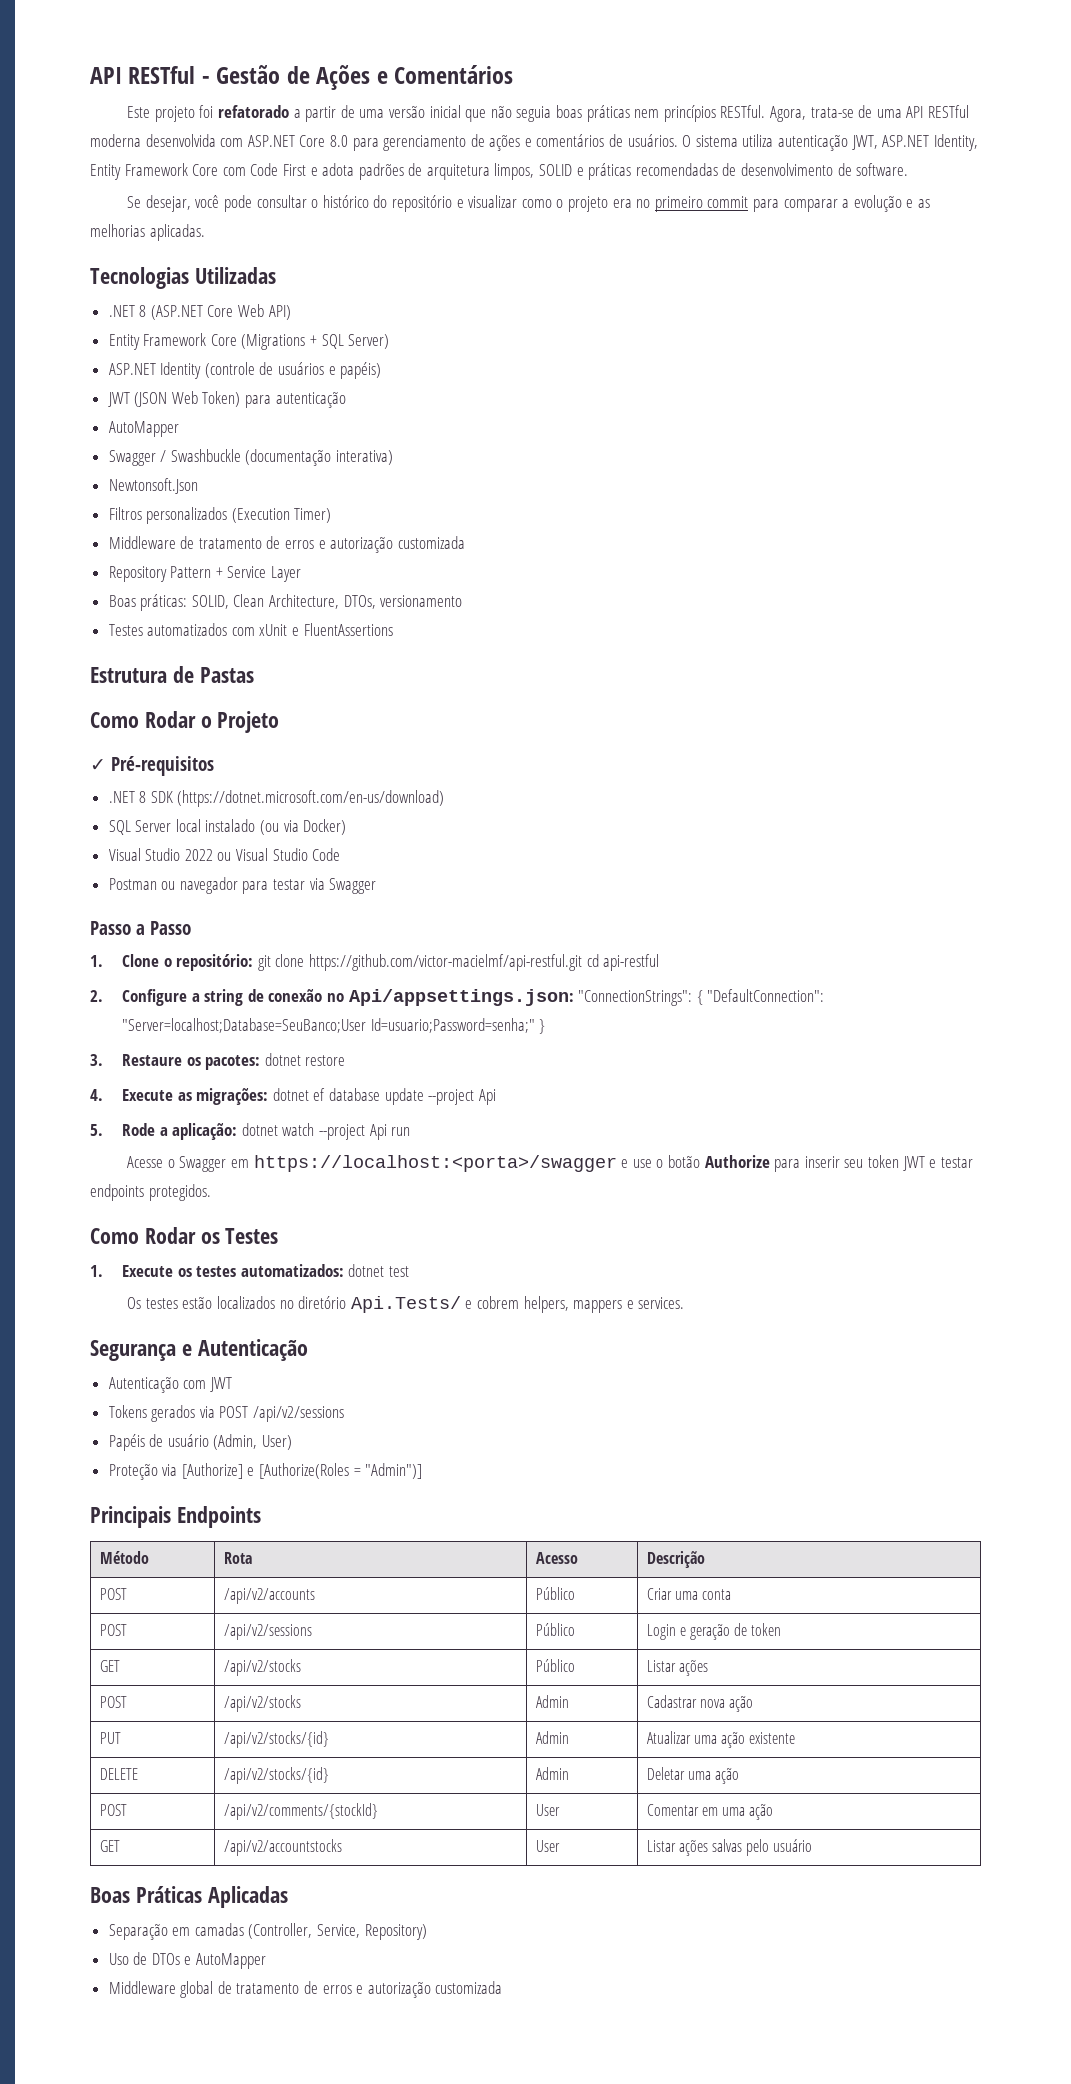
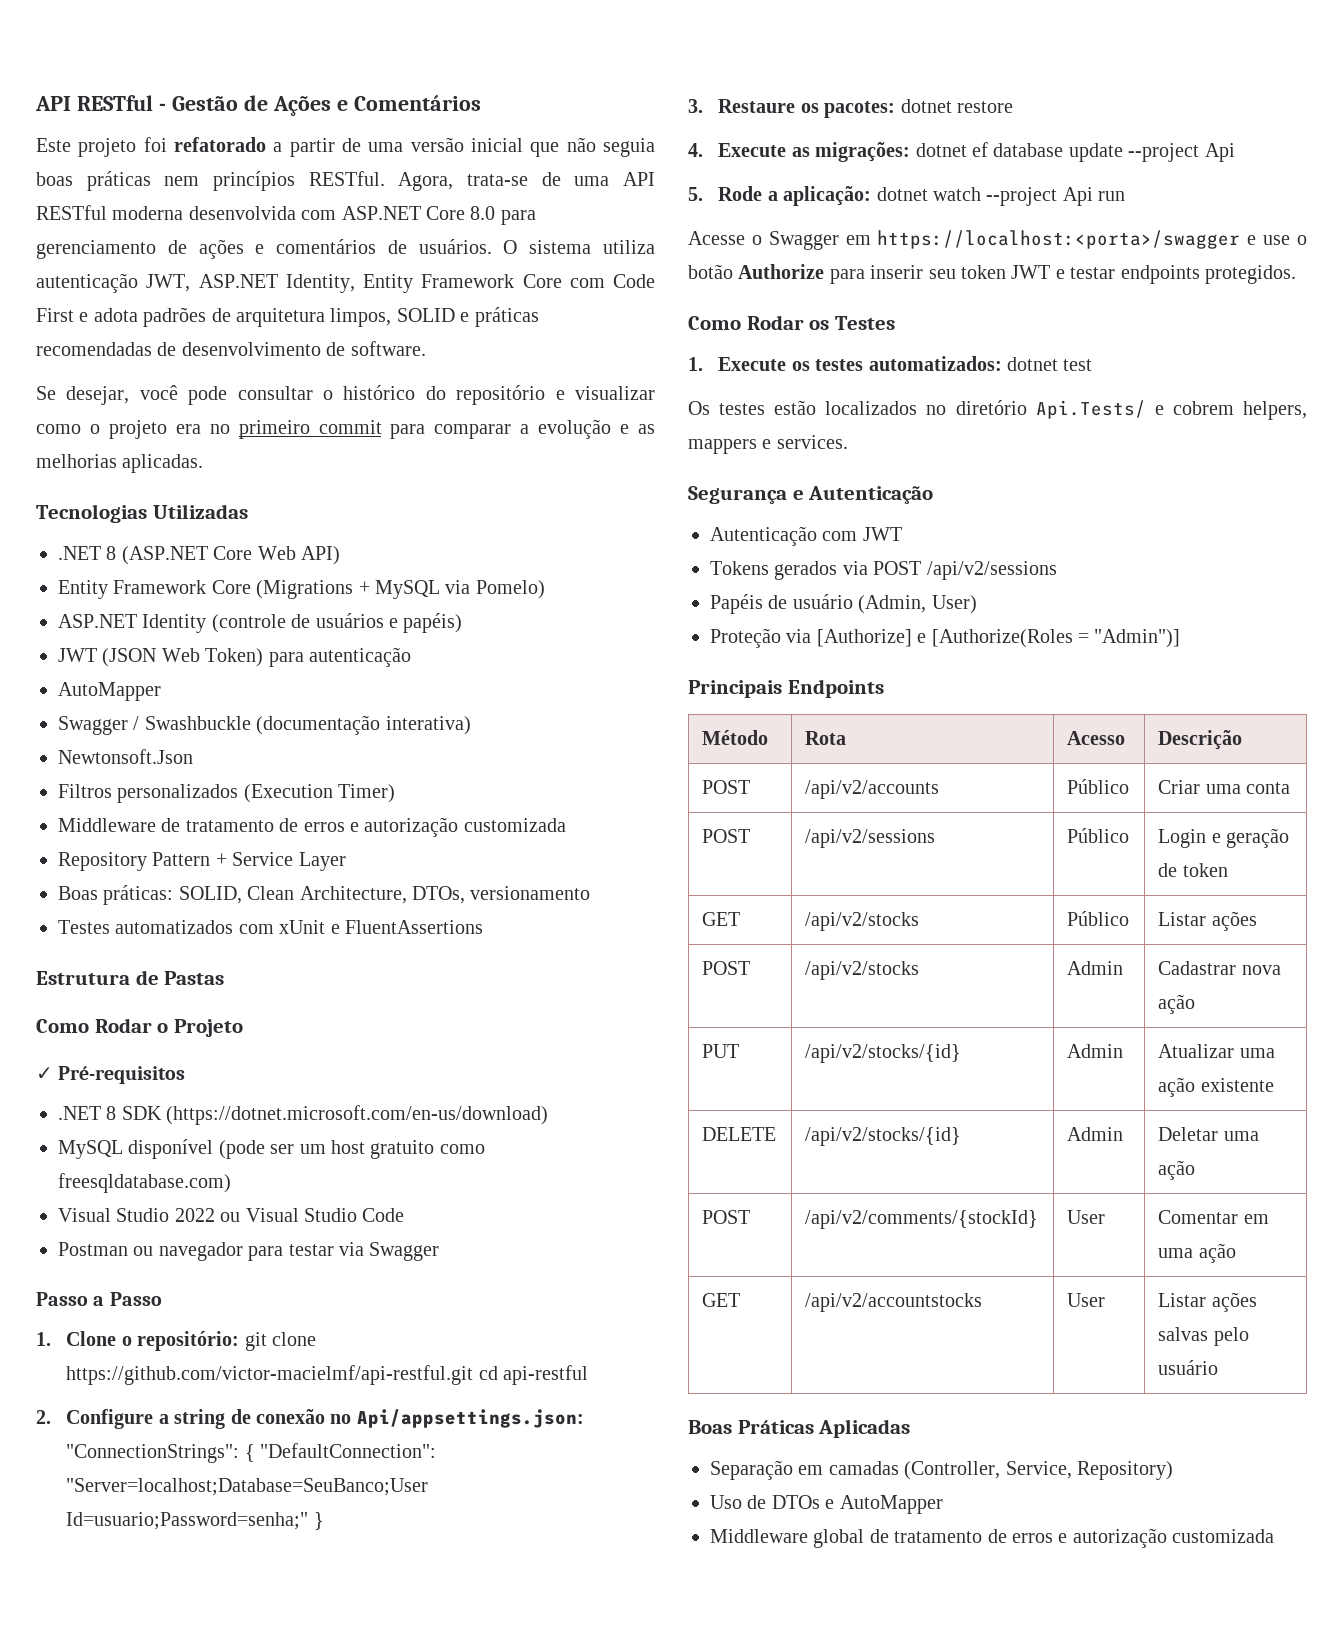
- Entity Framework Core (Migrations + SQL Server)
+ Entity Framework Core (Migrations + MySQL via Pomelo)
- SQL Server local instalado (ou via Docker)
+ MySQL disponível (pode ser um host gratuito como freesqldatabase.com)

